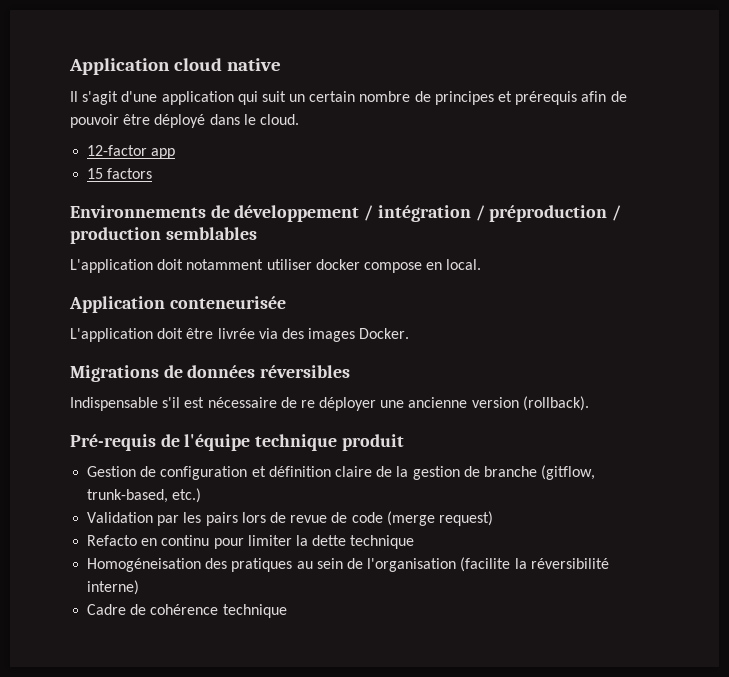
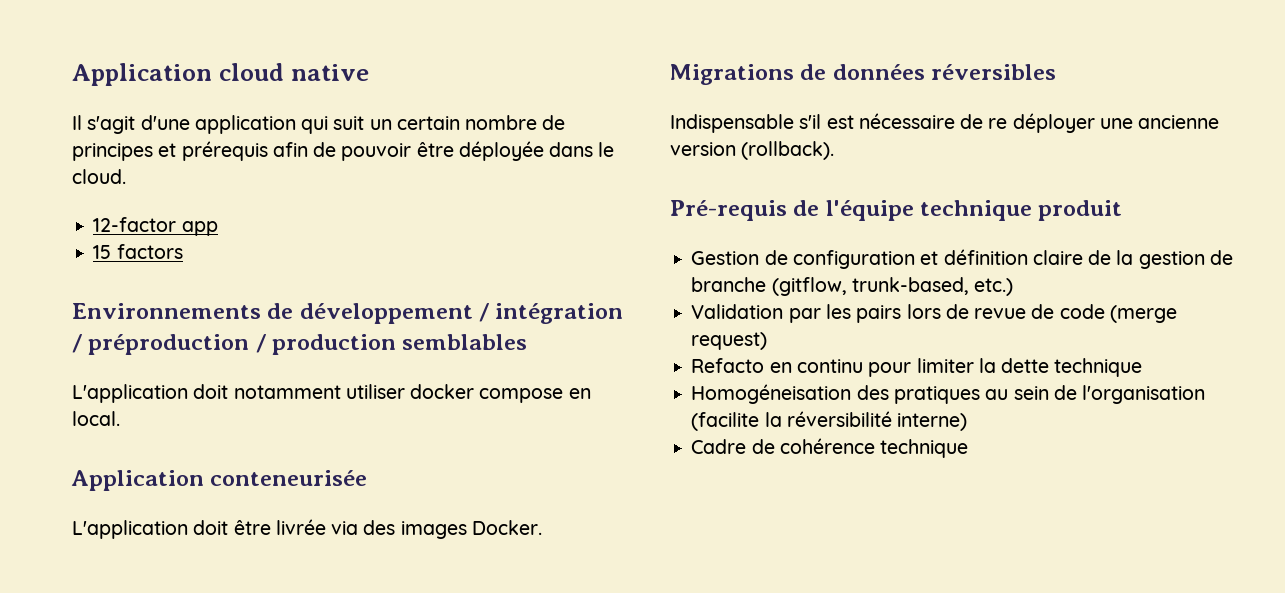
- Il s'agit d'une application qui suit un certain nombre de principes et prérequis afin de pouvoir être déployé dans le cloud.
+ Il s'agit d'une application qui suit un certain nombre de principes et prérequis afin de pouvoir être déployée dans le cloud.

